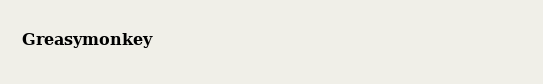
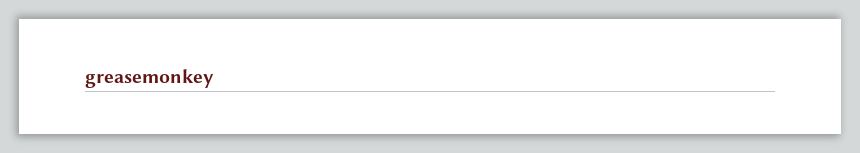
- Greasymonkey
+ greasemonkey

